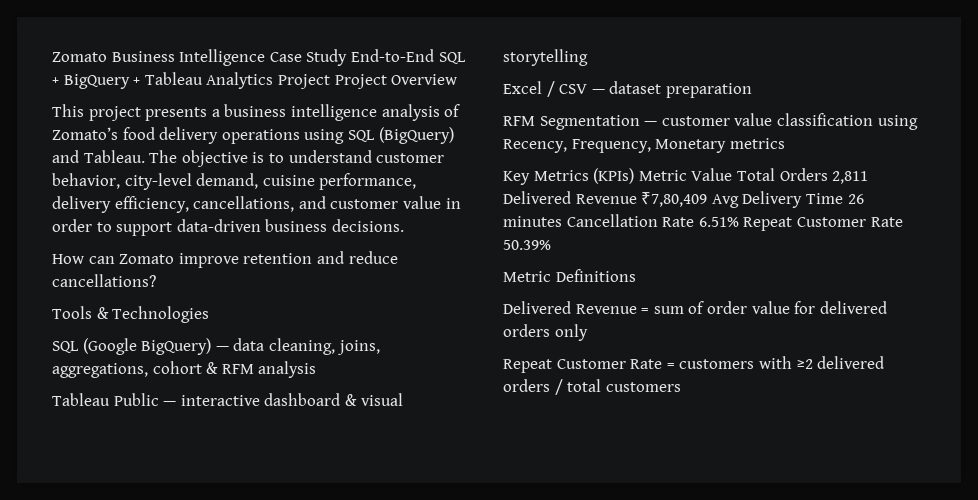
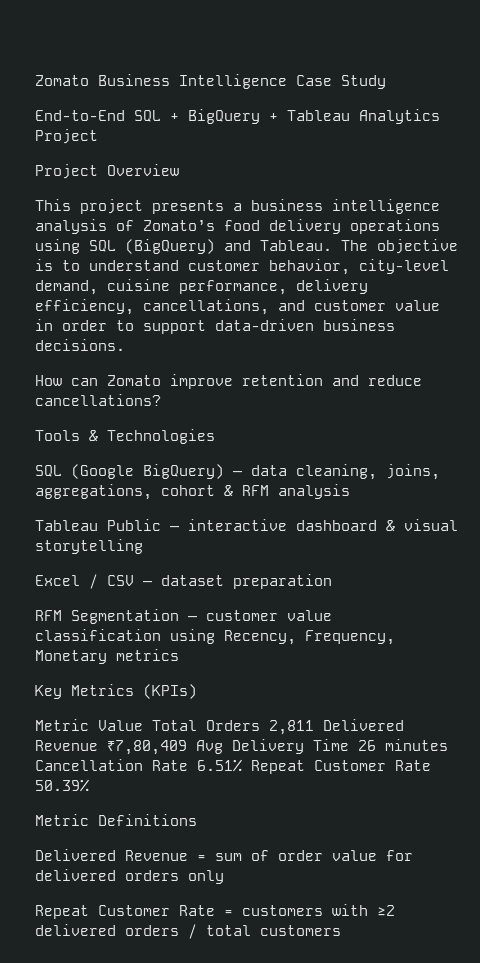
- Zomato Business Intelligence Case Study End-to-End SQL + BigQuery + Tableau Analytics Project Project Overview
+ Zomato Business Intelligence Case Study
+ End-to-End SQL + BigQuery + Tableau Analytics Project
+ Project Overview
- Key Metrics (KPIs) Metric Value Total Orders 2,811 Delivered Revenue ₹7,80,409 Avg Delivery Time 26 minutes Cancellation Rate 6.51% Repeat Customer Rate 50.39%
+ Key Metrics (KPIs)
+ Metric Value Total Orders 2,811 Delivered Revenue ₹7,80,409 Avg Delivery Time 26 minutes Cancellation Rate 6.51% Repeat Customer Rate 50.39%

